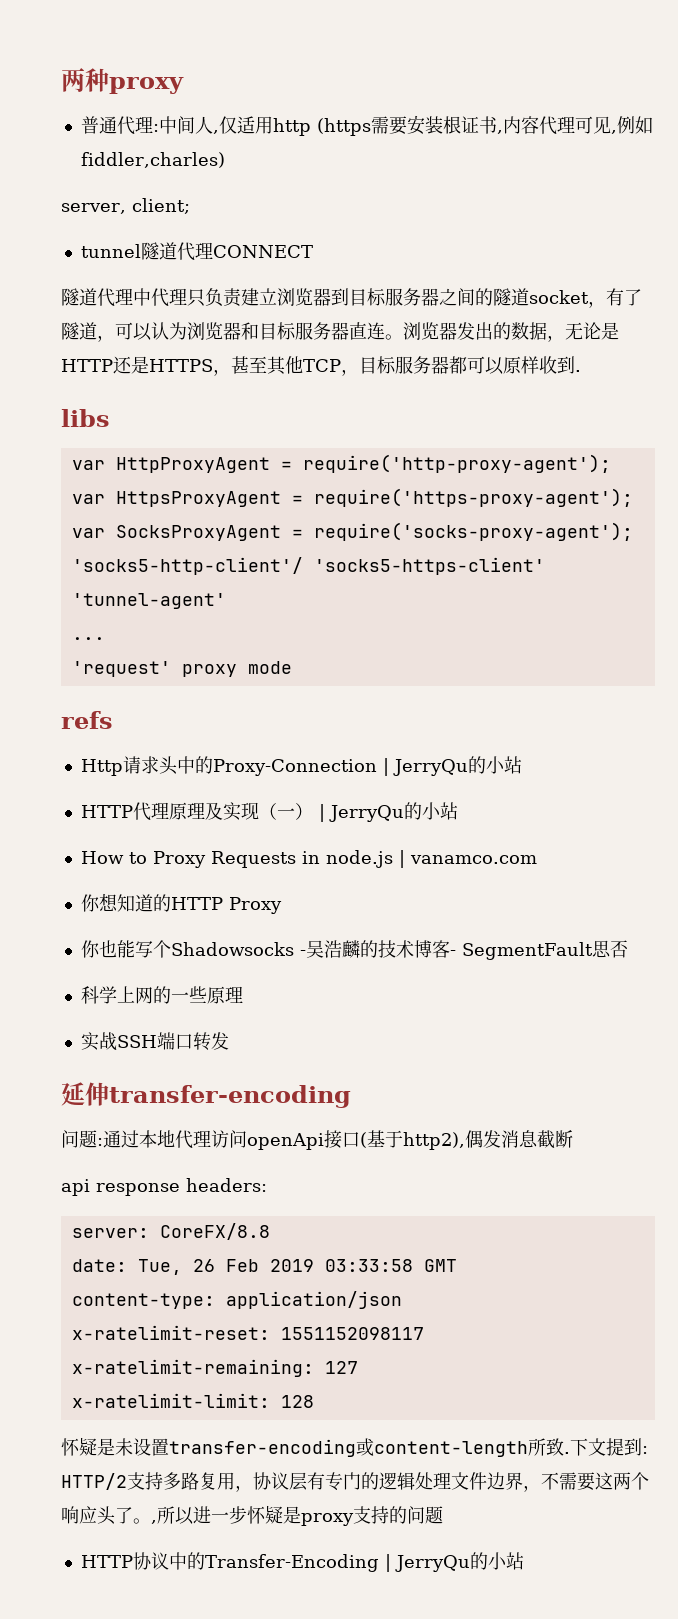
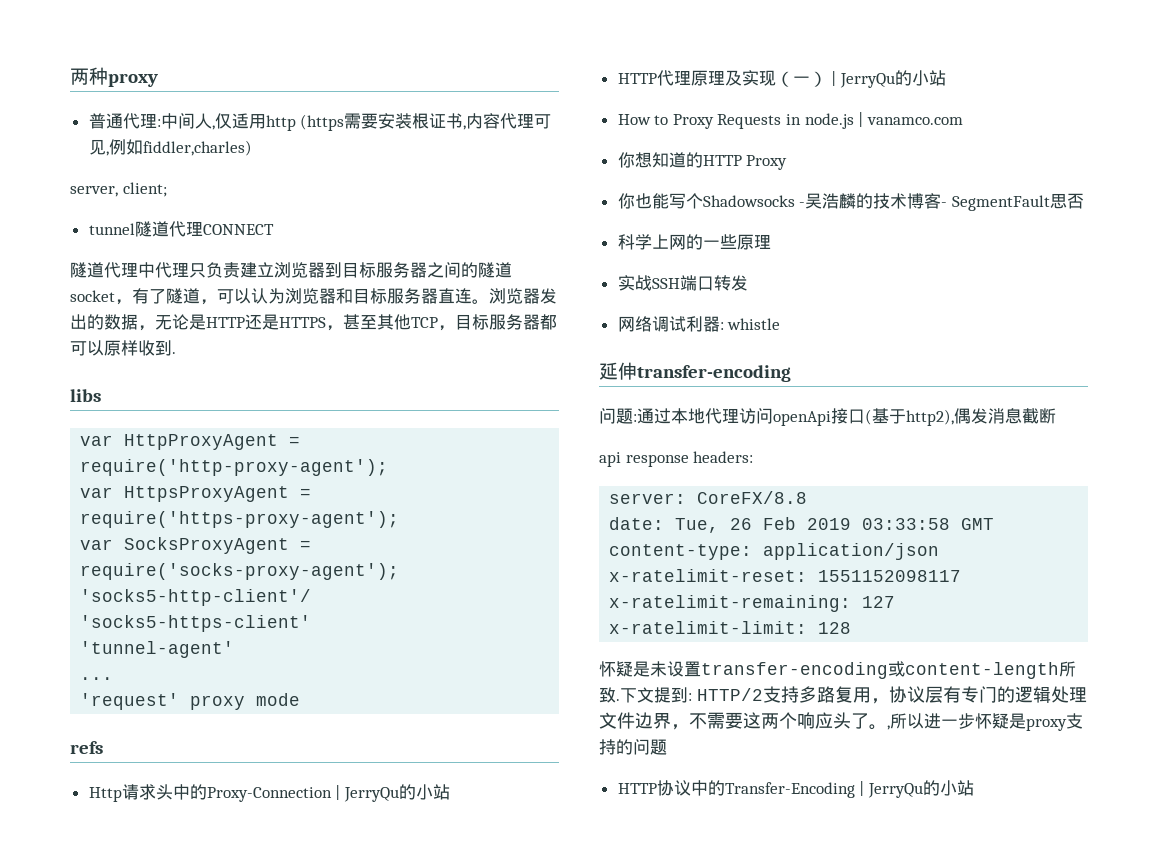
+ 网络调试利器: whistle

